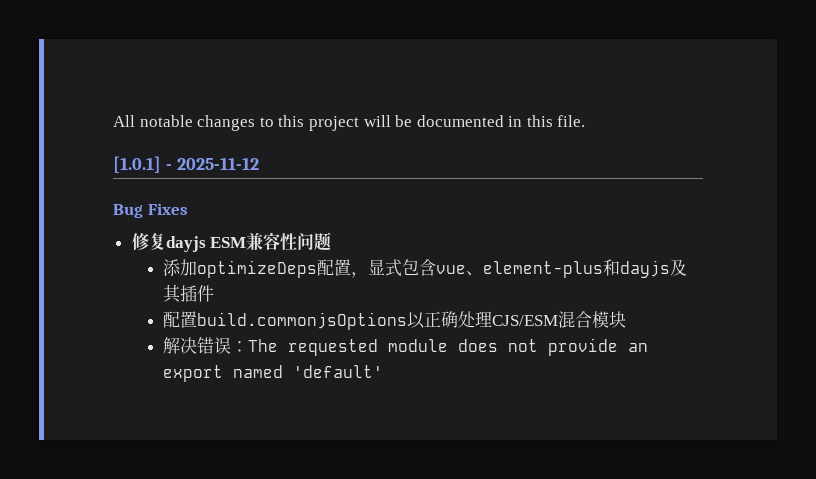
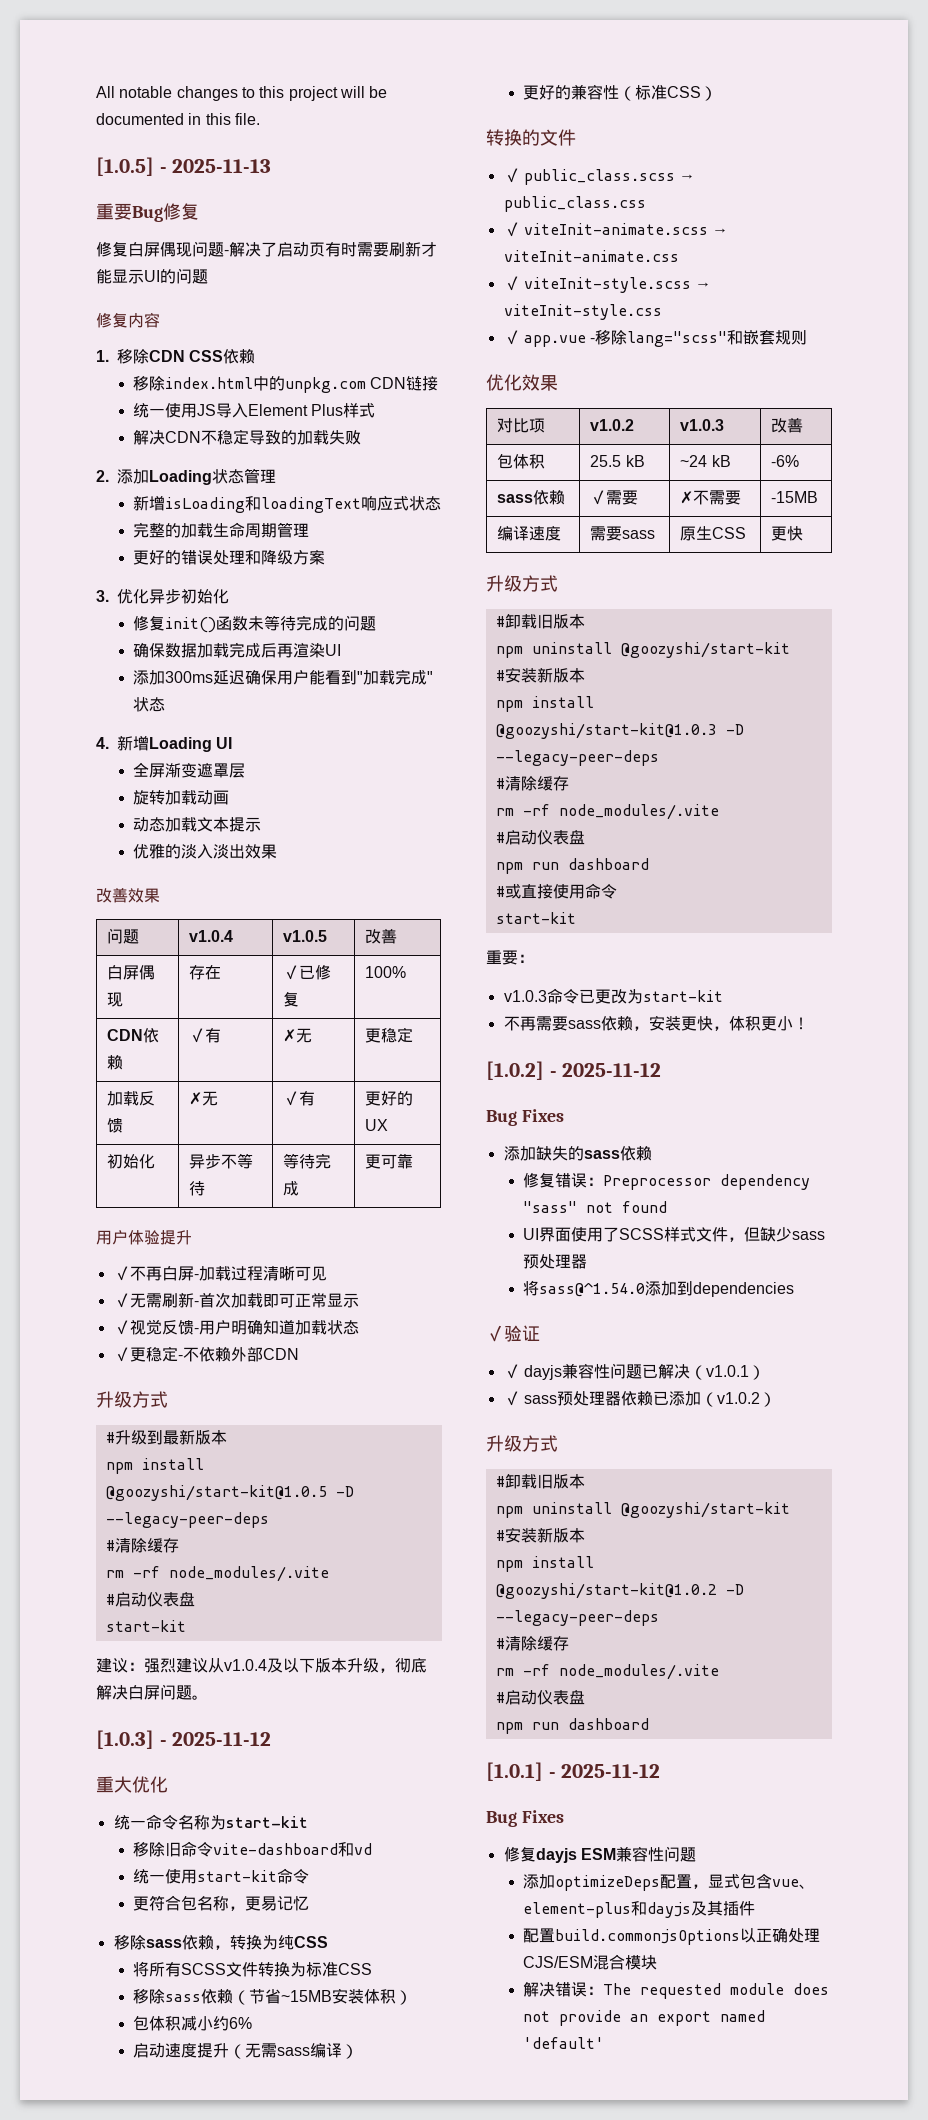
+ [1.0.5] - 2025-11-13
+ 重要Bug修复
+ 修复白屏偶现问题-解决了启动页有时需要刷新才能显示UI的问题
+ 修复内容
+ 1.移除CDN CSS依赖
+ 移除index.html中的unpkg.com CDN链接
+ 统一使用JS导入Element Plus样式
+ 解决CDN不稳定导致的加载失败
+ 2.添加Loading状态管理
+ 新增isLoading和loadingText响应式状态
+ 完整的加载生命周期管理
+ 更好的错误处理和降级方案
+ 3.优化异步初始化
+ 修复init()函数未等待完成的问题
+ 确保数据加载完成后再渲染UI
+ 添加300ms延迟确保用户能看到"加载完成"状态
+ 4.新增Loading UI
+ 全屏渐变遮罩层
+ 旋转加载动画
+ 动态加载文本提示
+ 优雅的淡入淡出效果
+ 改善效果
+ 问题 | v1.0.4 | v1.0.5 | 改善
+ 白屏偶现 | 存在 | ✓已修复 | 100%
+ CDN依赖 | ✓有 | ✗无 | 更稳定
+ 加载反馈 | ✗无 | ✓有 | 更好的UX
+ 初始化 | 异步不等待 | 等待完成 | 更可靠
+ 用户体验提升
+ ✓不再白屏-加载过程清晰可见
+ ✓无需刷新-首次加载即可正常显示
+ ✓视觉反馈-用户明确知道加载状态
+ ✓更稳定-不依赖外部CDN
+ 升级方式
+ #升级到最新版本
+ npm install @goozyshi/start-kit@1.0.5 -D --legacy-peer-deps
+ #清除缓存
+ rm -rf node_modules/.vite
+ #启动仪表盘
+ start-kit
+ 建议：强烈建议从v1.0.4及以下版本升级，彻底解决白屏问题。
+ [1.0.3] - 2025-11-12
+ 重大优化
+ 统一命令名称为start-kit
+ 移除旧命令vite-dashboard和vd
+ 统一使用start-kit命令
+ 更符合包名称，更易记忆
+ 移除sass依赖，转换为纯CSS
+ 将所有SCSS文件转换为标准CSS
+ 移除sass依赖（节省~15MB安装体积）
+ 包体积减小约6%
+ 启动速度提升（无需sass编译）
+ 更好的兼容性（标准CSS）
+ 转换的文件
+ ✓ public_class.scss → public_class.css
+ ✓ viteInit-animate.scss → viteInit-animate.css
+ ✓ viteInit-style.scss → viteInit-style.css
+ ✓ app.vue -移除lang="scss"和嵌套规则
+ 优化效果
+ 对比项 | v1.0.2 | v1.0.3 | 改善
+ 包体积 | 25.5 kB | ~24 kB | -6%
+ sass依赖 | ✓需要 | ✗不需要 | -15MB
+ 编译速度 | 需要sass | 原生CSS | 更快
+ 升级方式
+ #卸载旧版本
+ npm uninstall @goozyshi/start-kit
+ #安装新版本
+ npm install @goozyshi/start-kit@1.0.3 -D --legacy-peer-deps
+ #清除缓存
+ rm -rf node_modules/.vite
+ #启动仪表盘
+ npm run dashboard
+ #或直接使用命令
+ start-kit
+ 重要：
+ v1.0.3命令已更改为start-kit
+ 不再需要sass依赖，安装更快，体积更小！
+ [1.0.2] - 2025-11-12
+ Bug Fixes
+ 添加缺失的sass依赖
+ 修复错误：Preprocessor dependency "sass" not found
+ UI界面使用了SCSS样式文件，但缺少sass预处理器
+ 将sass@^1.54.0添加到dependencies
+ ✓验证
+ ✓ dayjs兼容性问题已解决（v1.0.1）
+ ✓ sass预处理器依赖已添加（v1.0.2）
+ 升级方式
+ #卸载旧版本
+ npm uninstall @goozyshi/start-kit
+ #安装新版本
+ npm install @goozyshi/start-kit@1.0.2 -D --legacy-peer-deps
+ #清除缓存
+ rm -rf node_modules/.vite
+ #启动仪表盘
+ npm run dashboard

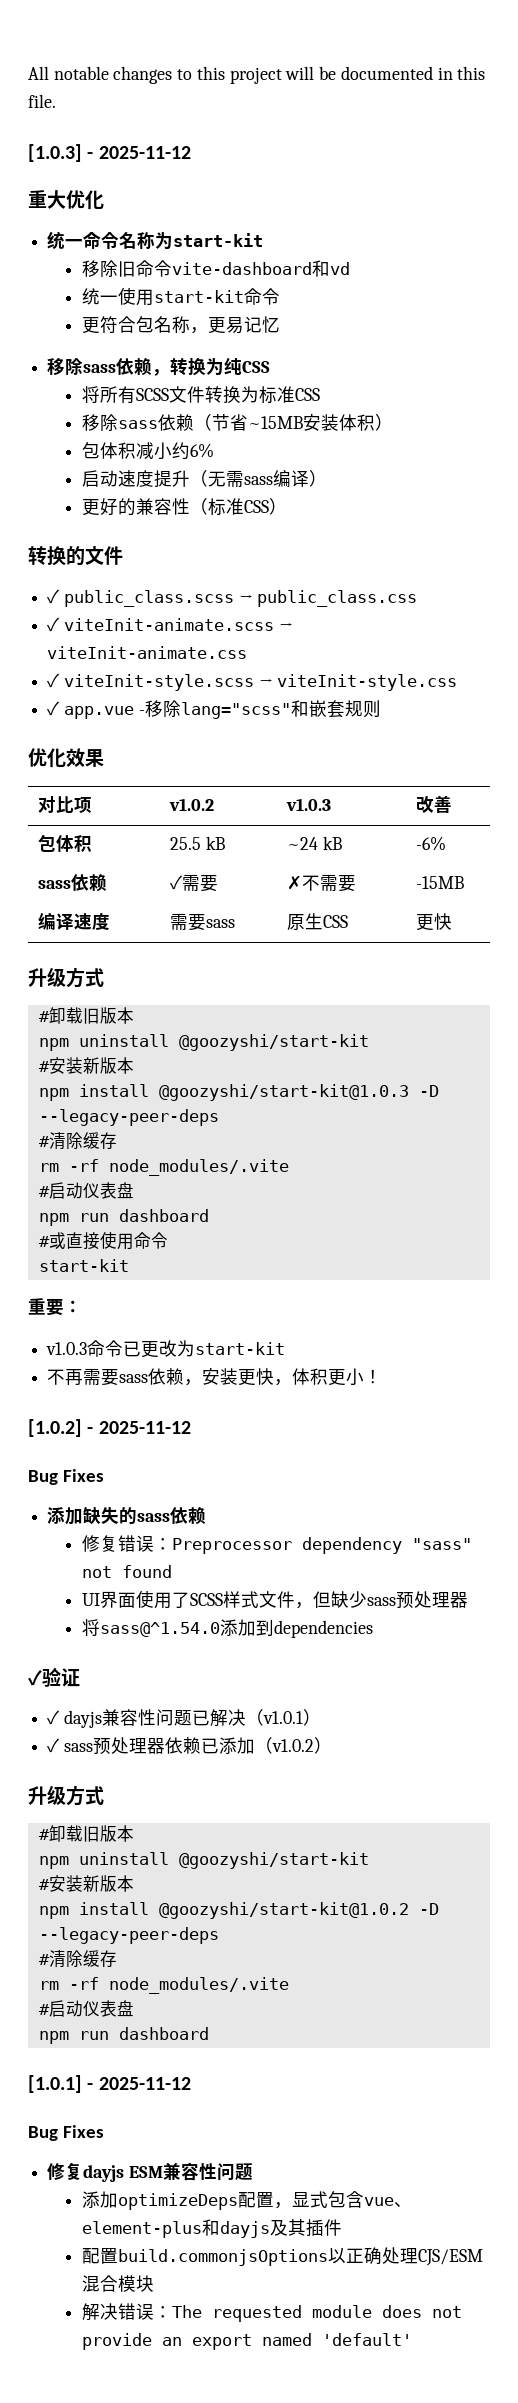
- [1.0.5] - 2025-11-13
- 重要Bug修复
- 修复白屏偶现问题-解决了启动页有时需要刷新才能显示UI的问题
- 修复内容
- 1.移除CDN CSS依赖
- 移除index.html中的unpkg.com CDN链接
- 统一使用JS导入Element Plus样式
- 解决CDN不稳定导致的加载失败
- 2.添加Loading状态管理
- 新增isLoading和loadingText响应式状态
- 完整的加载生命周期管理
- 更好的错误处理和降级方案
- 3.优化异步初始化
- 修复init()函数未等待完成的问题
- 确保数据加载完成后再渲染UI
- 添加300ms延迟确保用户能看到"加载完成"状态
- 4.新增Loading UI
- 全屏渐变遮罩层
- 旋转加载动画
- 动态加载文本提示
- 优雅的淡入淡出效果
- 改善效果
- 问题 | v1.0.4 | v1.0.5 | 改善
- 白屏偶现 | 存在 | ✓已修复 | 100%
- CDN依赖 | ✓有 | ✗无 | 更稳定
- 加载反馈 | ✗无 | ✓有 | 更好的UX
- 初始化 | 异步不等待 | 等待完成 | 更可靠
- 用户体验提升
- ✓不再白屏-加载过程清晰可见
- ✓无需刷新-首次加载即可正常显示
- ✓视觉反馈-用户明确知道加载状态
- ✓更稳定-不依赖外部CDN
- 升级方式
- #升级到最新版本
- npm install @goozyshi/start-kit@1.0.5 -D --legacy-peer-deps
- #清除缓存
- rm -rf node_modules/.vite
- #启动仪表盘
- start-kit
- 建议：强烈建议从v1.0.4及以下版本升级，彻底解决白屏问题。

